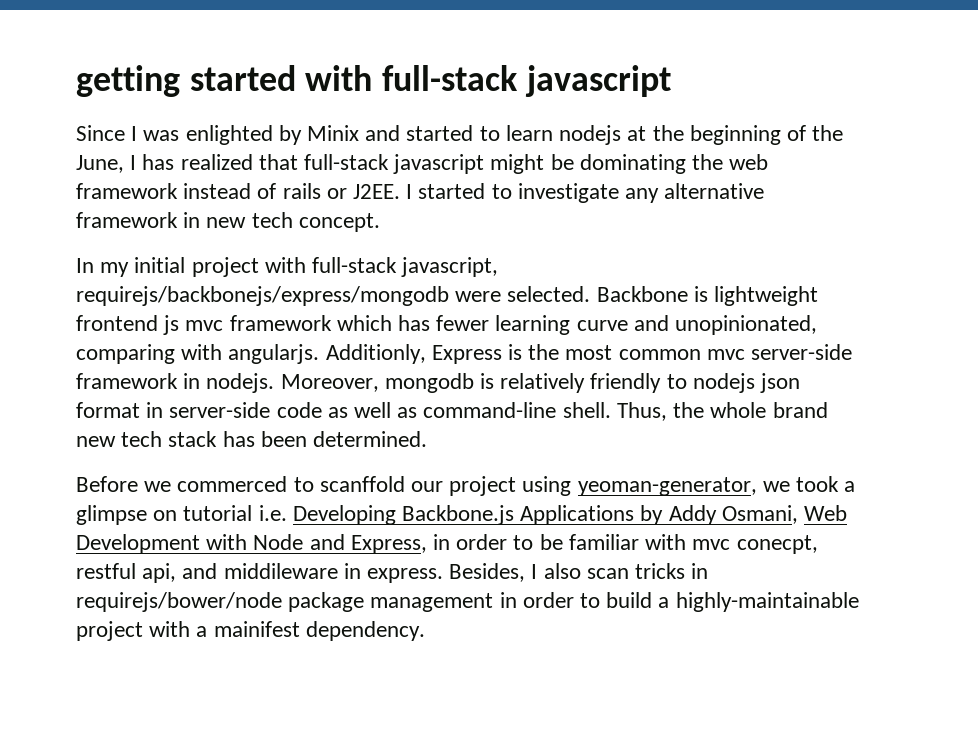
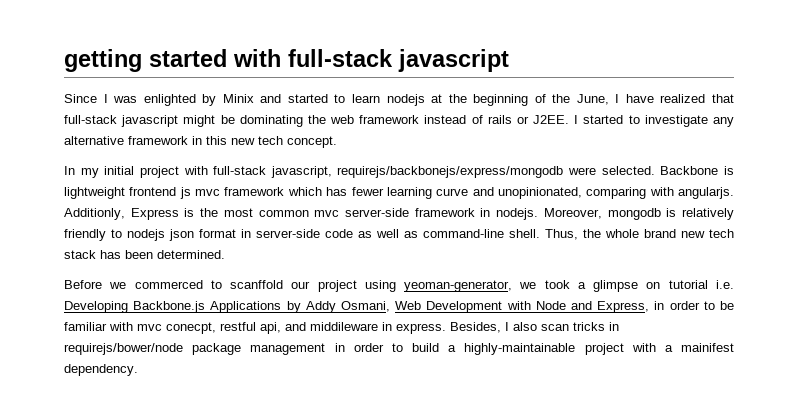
- Since I was enlighted by Minix and started to learn nodejs at the beginning of the June, I has realized that full-stack javascript might be dominating the web framework instead of rails or J2EE.
+ Since I was enlighted by Minix and started to learn nodejs at the beginning of the June, I have realized that full-stack javascript might be dominating the web framework instead of rails or J2EE.
- I started to investigate any alternative framework in new tech concept.
+ I started to investigate any alternative framework in this new tech concept.

